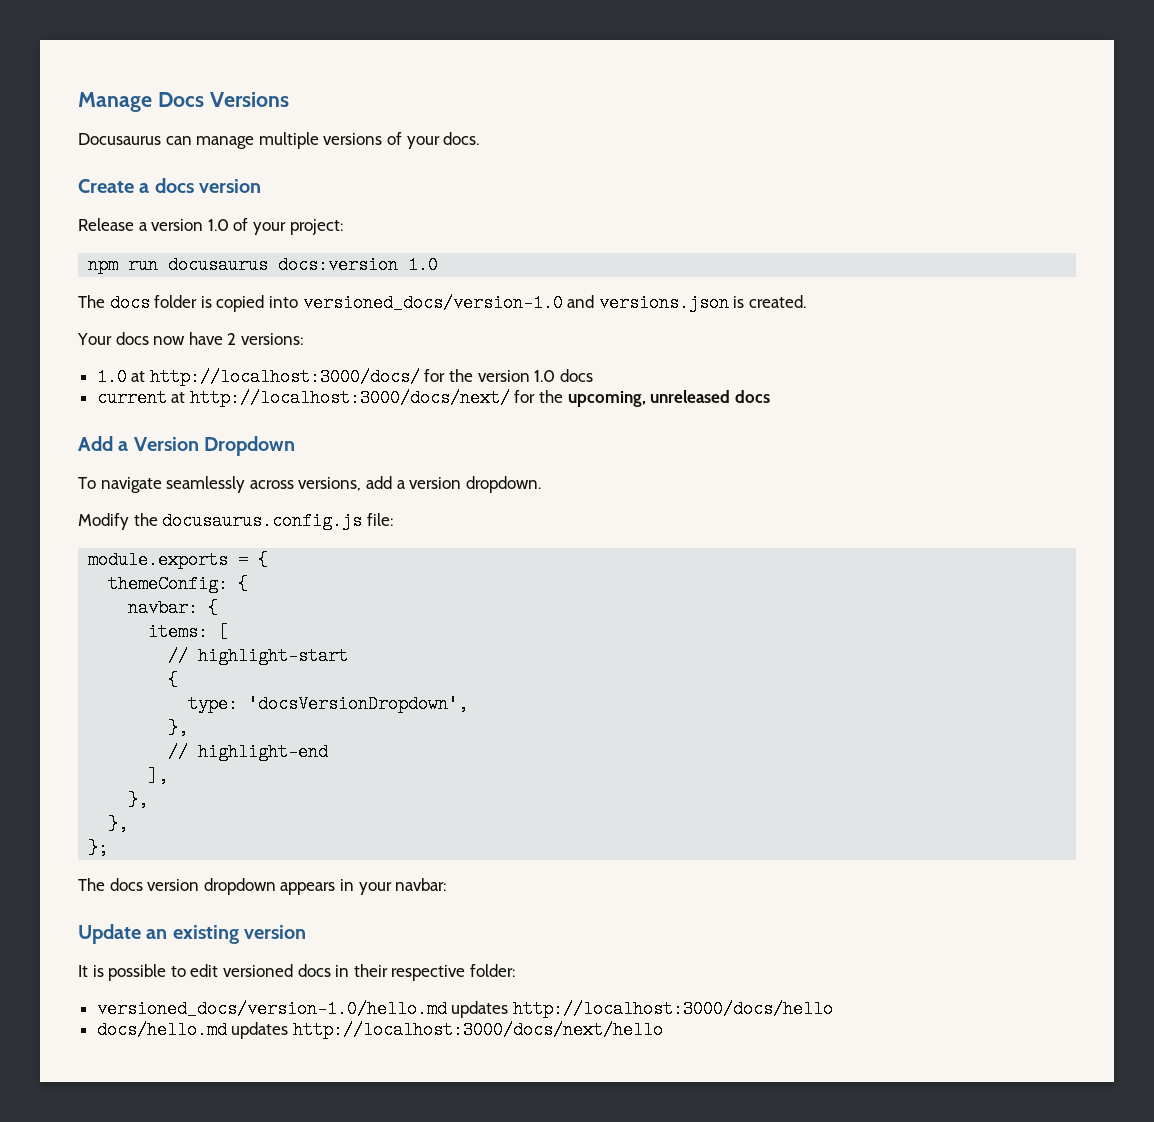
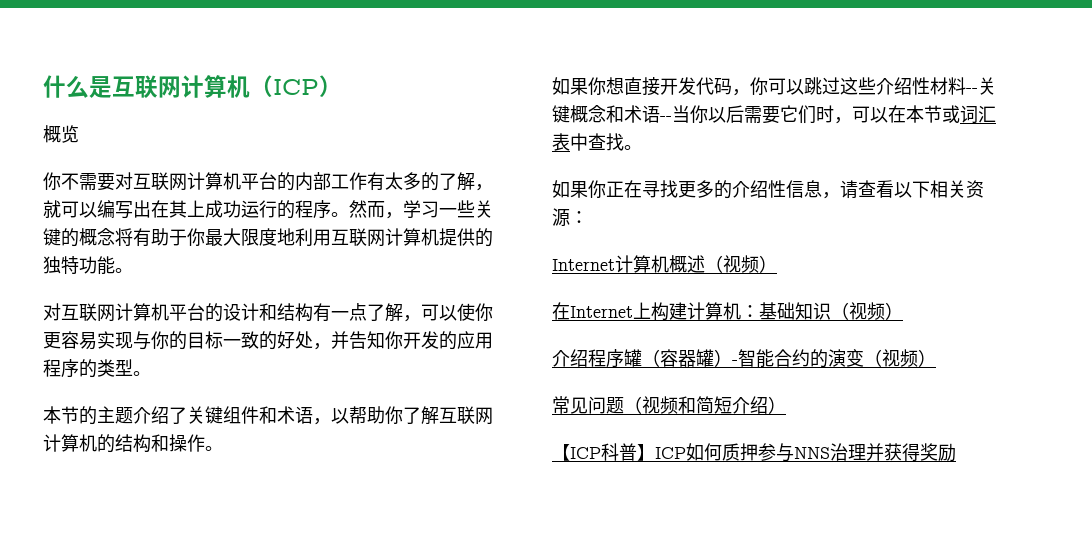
- Manage Docs Versions
- Docusaurus can manage multiple versions of your docs.
- Create a docs version
- Release a version 1.0 of your project:
- npm run docusaurus docs:version 1.0
- The docs folder is copied into versioned_docs/version-1.0 and versions.json is created.
- Your docs now have 2 versions:
- 1.0 at http://localhost:3000/docs/ for the version 1.0 docs
- current at http://localhost:3000/docs/next/ for the upcoming, unreleased docs
- Add a Version Dropdown
- To navigate seamlessly across versions, add a version dropdown.
- Modify the docusaurus.config.js file:
- module.exports = {
- themeConfig: {
- navbar: {
- items: [
- // highlight-start
- {
- type: 'docsVersionDropdown',
- },
- // highlight-end
- ],
- },
- },
- };
- The docs version dropdown appears in your navbar:
- Update an existing version
- It is possible to edit versioned docs in their respective folder:
- versioned_docs/version-1.0/hello.md updates http://localhost:3000/docs/hello
- docs/hello.md updates http://localhost:3000/docs/next/hello
+ 什么是互联网计算机（ICP）
+ 概览
+ 你不需要对互联网计算机平台的内部工作有太多的了解，就可以编写出在其上成功运行的程序。然而，学习一些关键的概念将有助于你最大限度地利用互联网计算机提供的独特功能。
+ 对互联网计算机平台的设计和结构有一点了解，可以使你更容易实现与你的目标一致的好处，并告知你开发的应用程序的类型。
+ 本节的主题介绍了关键组件和术语，以帮助你了解互联网计算机的结构和操作。
+ 如果你想直接开发代码，你可以跳过这些介绍性材料--关键概念和术语--当你以后需要它们时，可以在本节或词汇表中查找。
+ 如果你正在寻找更多的介绍性信息，请查看以下相关资源：
+ Internet计算机概述（视频）
+ 在Internet上构建计算机：基础知识（视频）
+ 介绍程序罐（容器罐）-智能合约的演变（视频）
+ 常见问题（视频和简短介绍）
+ 【ICP科普】ICP如何质押参与NNS治理并获得奖励

